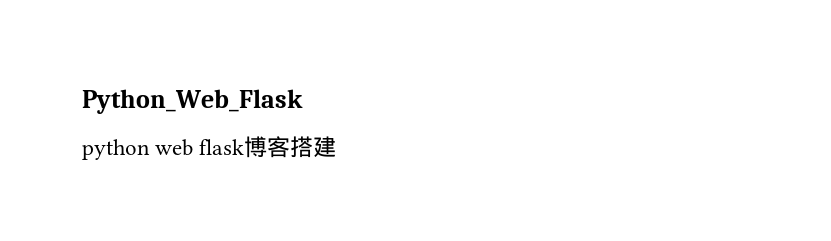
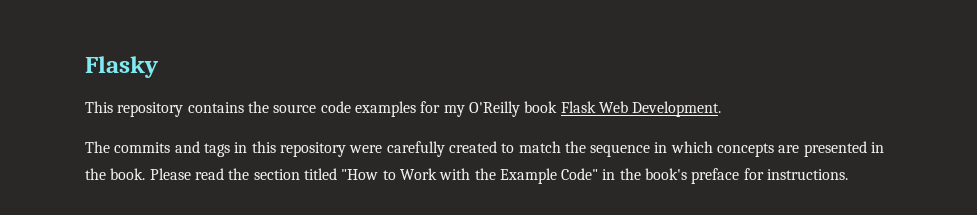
- Python_Web_Flask
- python web flask博客搭建
+ Flasky
+ This repository contains the source code examples for my O'Reilly book Flask Web Development.
+ The commits and tags in this repository were carefully created to match the sequence in which concepts are presented in the book. Please read the section titled "How to Work with the Example Code" in the book's preface for instructions.

